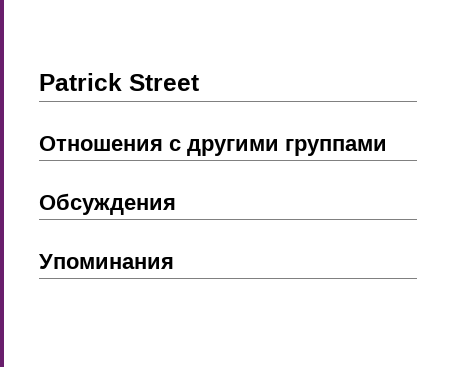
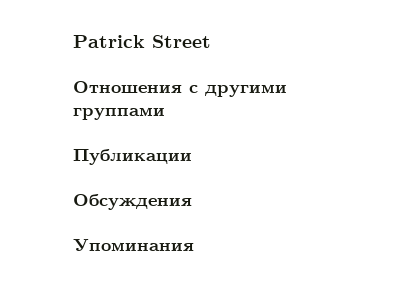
+ Публикации

